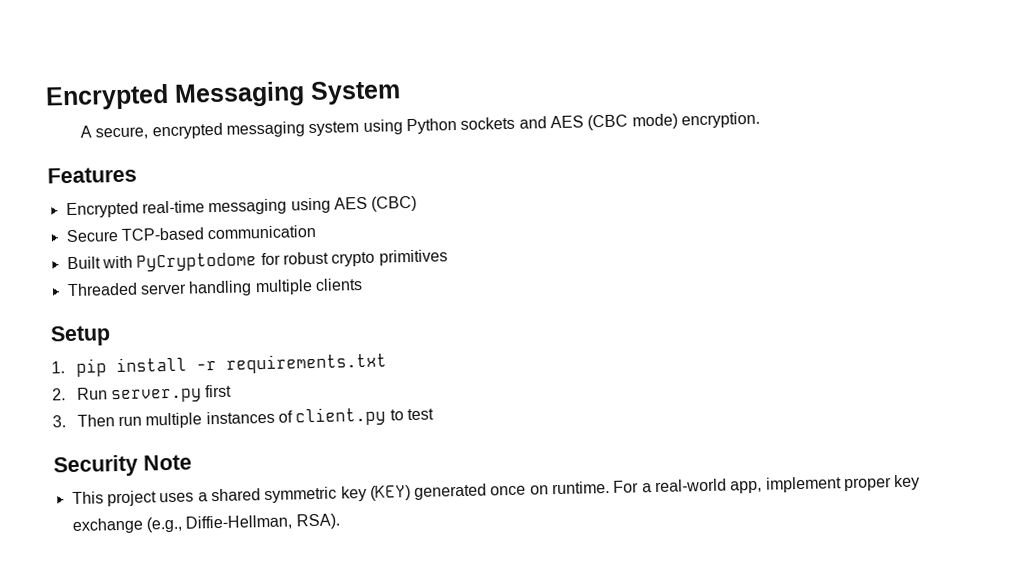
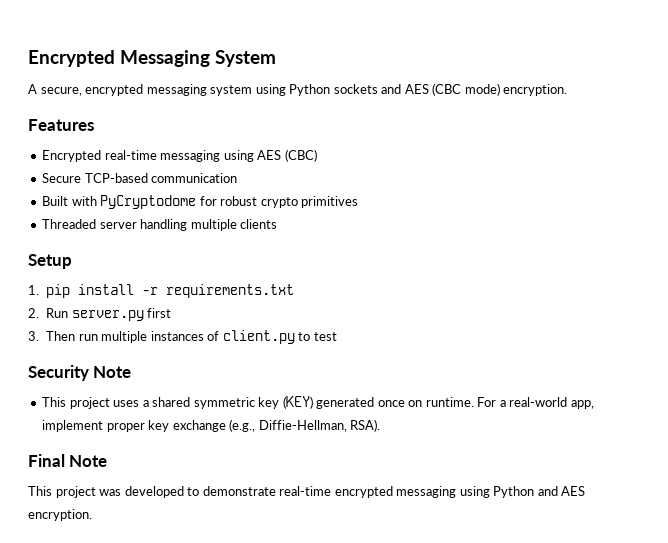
+ Final Note
+ This project was developed to demonstrate real-time encrypted messaging using Python and AES encryption.

